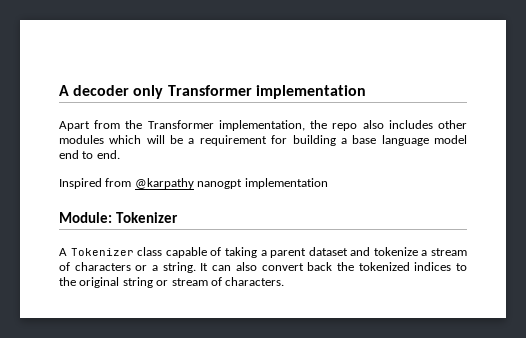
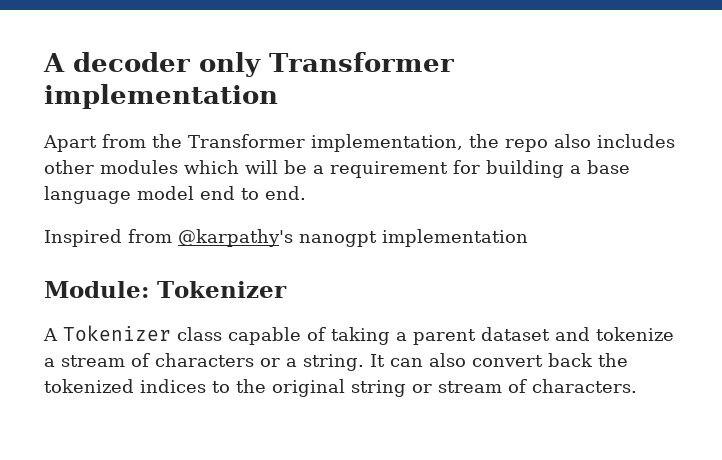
- Inspired from @karpathy nanogpt implementation
+ Inspired from @karpathy's nanogpt implementation

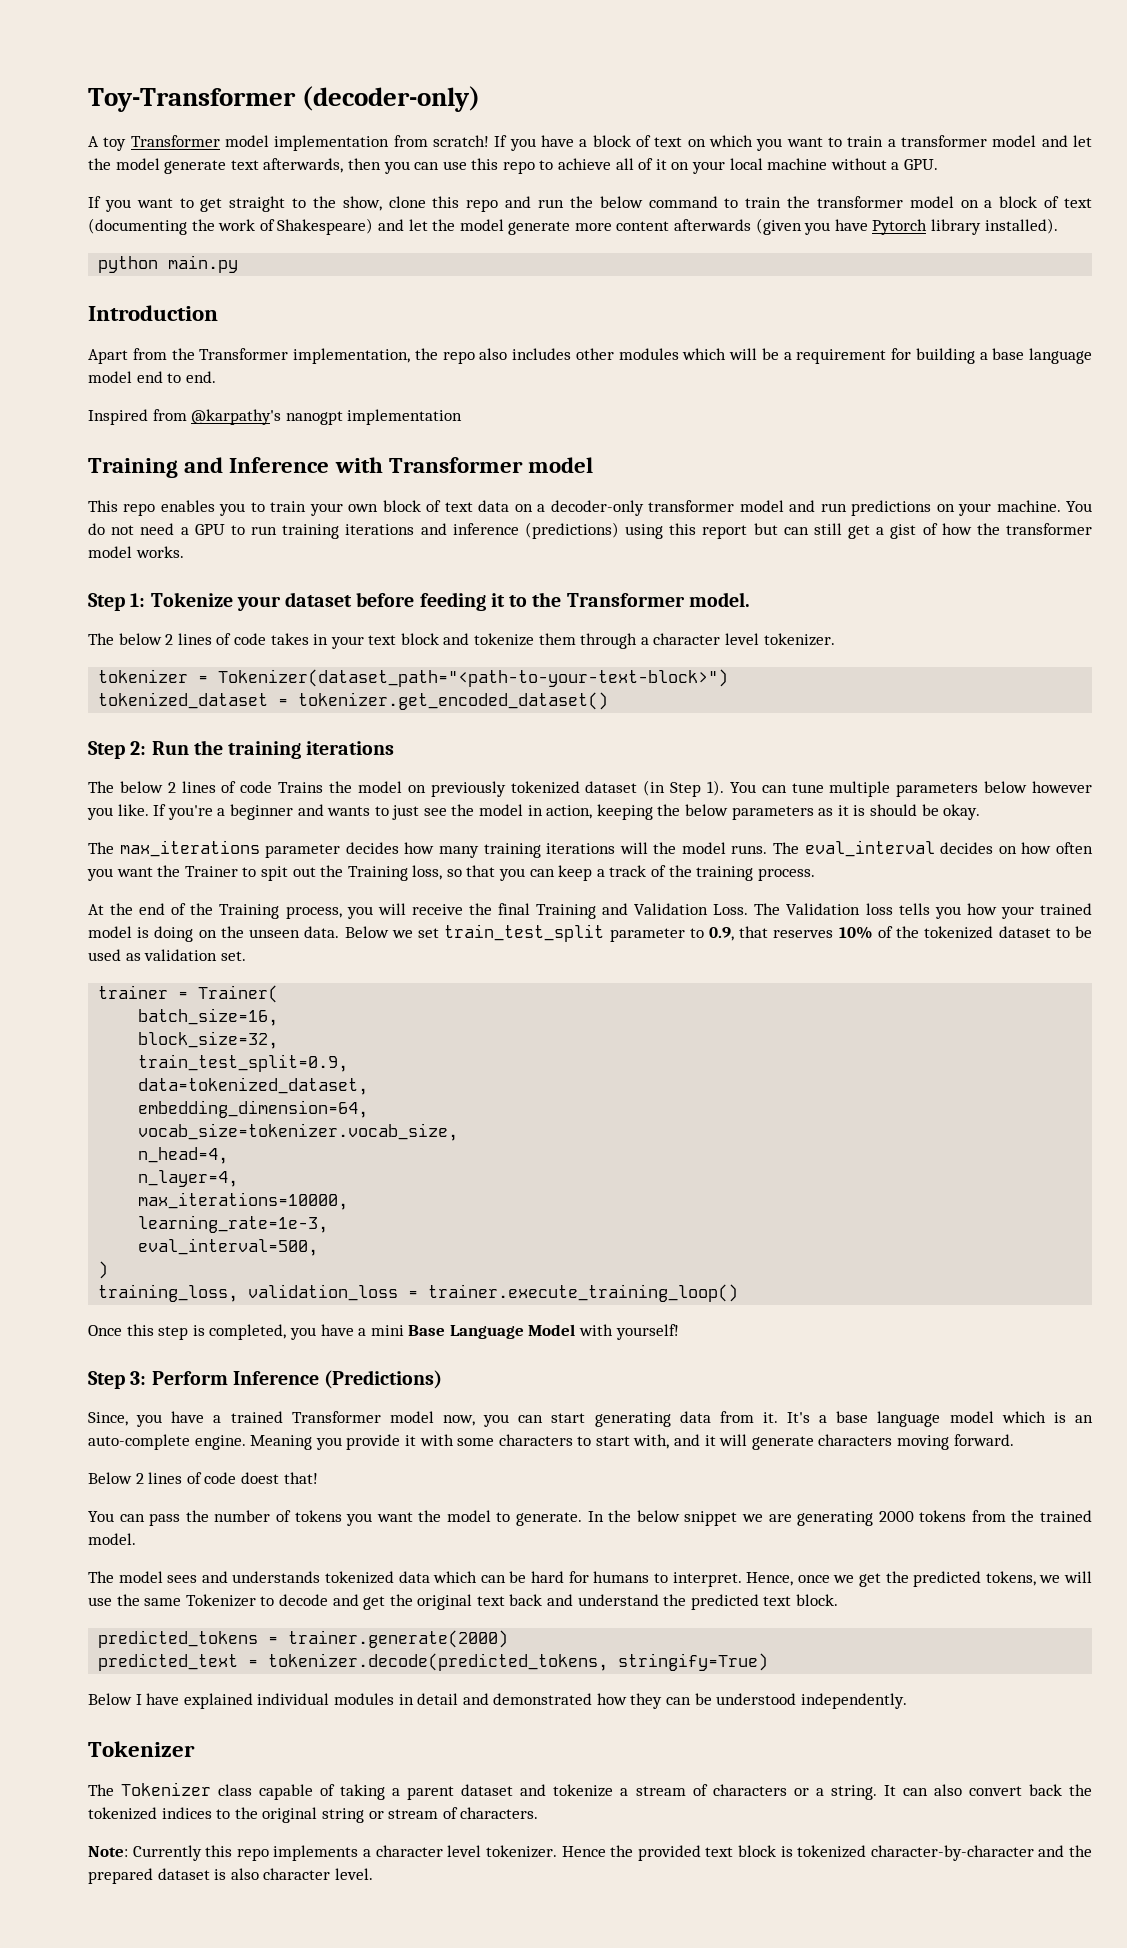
- A decoder only Transformer implementation
+ Toy-Transformer (decoder-only)
+ A toy Transformer model implementation from scratch! If you have a block of text on which you want to train a transformer model and let the model generate text afterwards, then you can use this repo to achieve all of it on your local machine without a GPU.
+ If you want to get straight to the show, clone this repo and run the below command to train the transformer model on a block of text (documenting the work of Shakespeare) and let the model generate more content afterwards (given you have Pytorch library installed).
+ python main.py
+ Introduction
- Module: Tokenizer
+ Training and Inference with Transformer model
+ This repo enables you to train your own block of text data on a decoder-only transformer model and run predictions on your machine. You do not need a GPU to run training iterations and inference (predictions) using this report but can still get a gist of how the transformer model works.
+ Step 1: Tokenize your dataset before feeding it to the Transformer model.
+ The below 2 lines of code takes in your text block and tokenize them through a character level tokenizer.
+ tokenizer = Tokenizer(dataset_path="<path-to-your-text-block>")
+ tokenized_dataset = tokenizer.get_encoded_dataset()
+ Step 2: Run the training iterations
+ The below 2 lines of code Trains the model on previously tokenized dataset (in Step 1). You can tune multiple parameters below however you like. If you're a beginner and wants to just see the model in action, keeping the below parameters as it is should be okay.
+ The max_iterations parameter decides how many training iterations will the model runs. The eval_interval decides on how often you want the Trainer to spit out the Training loss, so that you can keep a track of the training process.
+ At the end of the Training process, you will receive the final Training and Validation Loss. The Validation loss tells you how your trained model is doing on the unseen data. Below we set train_test_split parameter to 0.9, that reserves 10% of the tokenized dataset to be used as validation set.
+ trainer = Trainer(
+ batch_size=16,
+ block_size=32,
+ train_test_split=0.9,
+ data=tokenized_dataset,
+ embedding_dimension=64,
+ vocab_size=tokenizer.vocab_size,
+ n_head=4,
+ n_layer=4,
+ max_iterations=10000,
+ learning_rate=1e-3,
+ eval_interval=500,
+ )
+ training_loss, validation_loss = trainer.execute_training_loop()
+ Once this step is completed, you have a mini Base Language Model with yourself!
+ Step 3: Perform Inference (Predictions)
+ Since, you have a trained Transformer model now, you can start generating data from it. It's a base language model which is an auto-complete engine. Meaning you provide it with some characters to start with, and it will generate characters moving forward.
+ Below 2 lines of code doest that!
+ You can pass the number of tokens you want the model to generate. In the below snippet we are generating 2000 tokens from the trained model.
+ The model sees and understands tokenized data which can be hard for humans to interpret. Hence, once we get the predicted tokens, we will use the same Tokenizer to decode and get the original text back and understand the predicted text block.
+ predicted_tokens = trainer.generate(2000)
+ predicted_text = tokenizer.decode(predicted_tokens, stringify=True)
+ Below I have explained individual modules in detail and demonstrated how they can be understood independently.
+ Tokenizer
- A Tokenizer class capable of taking a parent dataset and tokenize a stream of characters or a string.
+ The Tokenizer class capable of taking a parent dataset and tokenize a stream of characters or a string.
+ Note: Currently this repo implements a character level tokenizer. Hence the provided text block is tokenized character-by-character and the prepared dataset is also character level.

